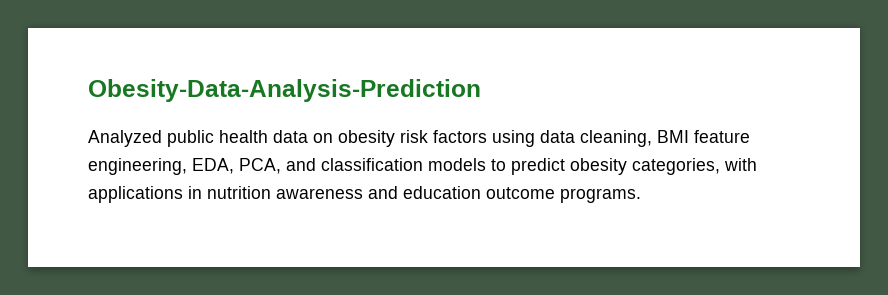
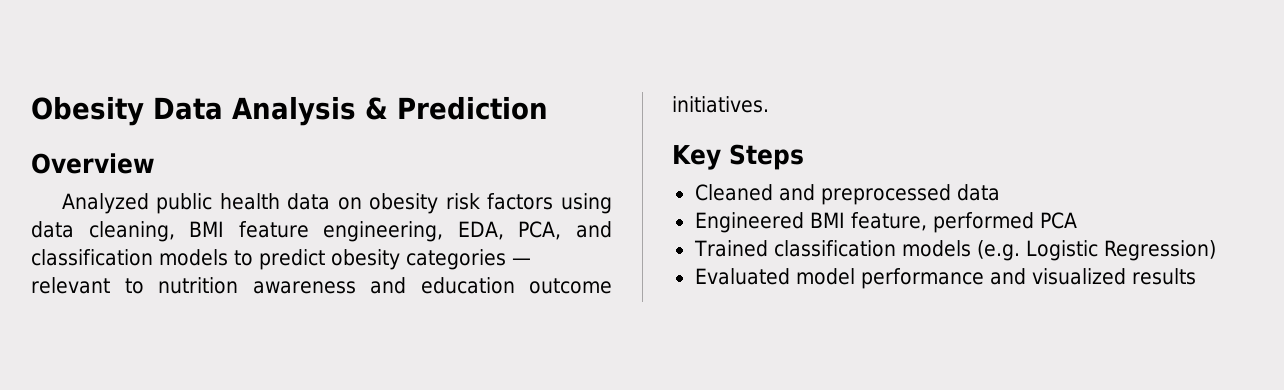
- Obesity-Data-Analysis-Prediction
+ Obesity Data Analysis & Prediction
+ Overview
- Analyzed public health data on obesity risk factors using data cleaning, BMI feature engineering, EDA, PCA, and classification models to predict obesity categories, with applications in nutrition awareness and education outcome programs.
+ Analyzed public health data on obesity risk factors using data cleaning, BMI feature engineering, EDA, PCA, and classification models to predict obesity categories — relevant to nutrition awareness and education outcome initiatives.
+ Key Steps
+ Cleaned and preprocessed data
+ Engineered BMI feature, performed PCA
+ Trained classification models (e.g. Logistic Regression)
+ Evaluated model performance and visualized results

